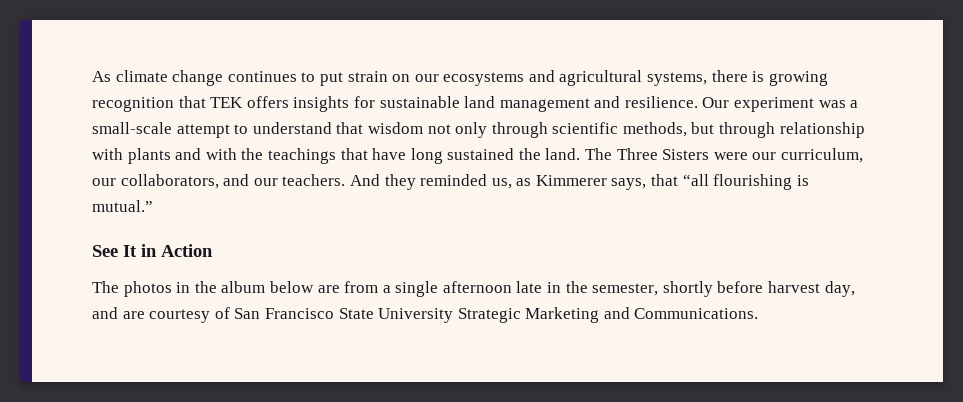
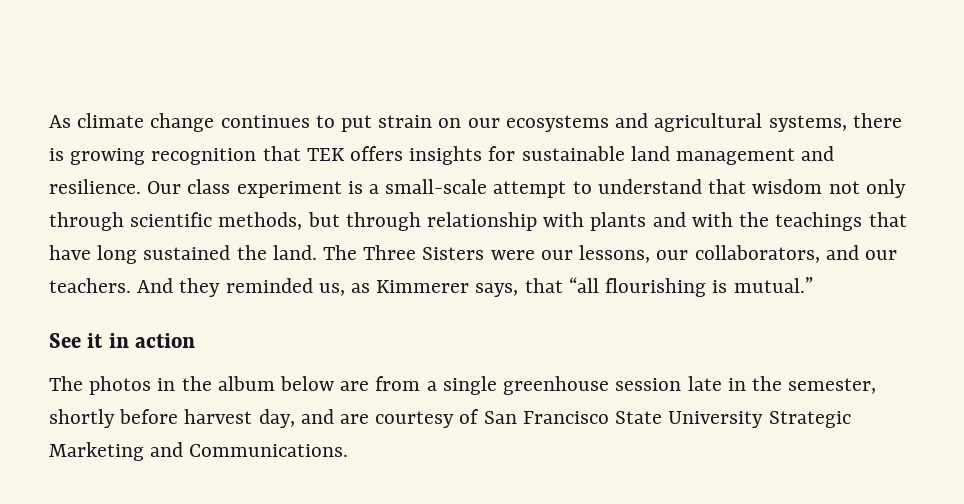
- Our experiment was a small-scale attempt to understand that wisdom not only through scientific methods, but through relationship with plants and with the teachings that have long sustained the land.
+ Our class experiment is a small-scale attempt to understand that wisdom not only through scientific methods, but through relationship with plants and with the teachings that have long sustained the land.
- The Three Sisters were our curriculum, our collaborators, and our teachers.
+ The Three Sisters were our lessons, our collaborators, and our teachers.
- See It in Action
+ See it in action
- The photos in the album below are from a single afternoon late in the semester, shortly before harvest day, and are courtesy of San Francisco State University Strategic Marketing and Communications.
+ The photos in the album below are from a single greenhouse session late in the semester, shortly before harvest day, and are courtesy of San Francisco State University Strategic Marketing and Communications.

